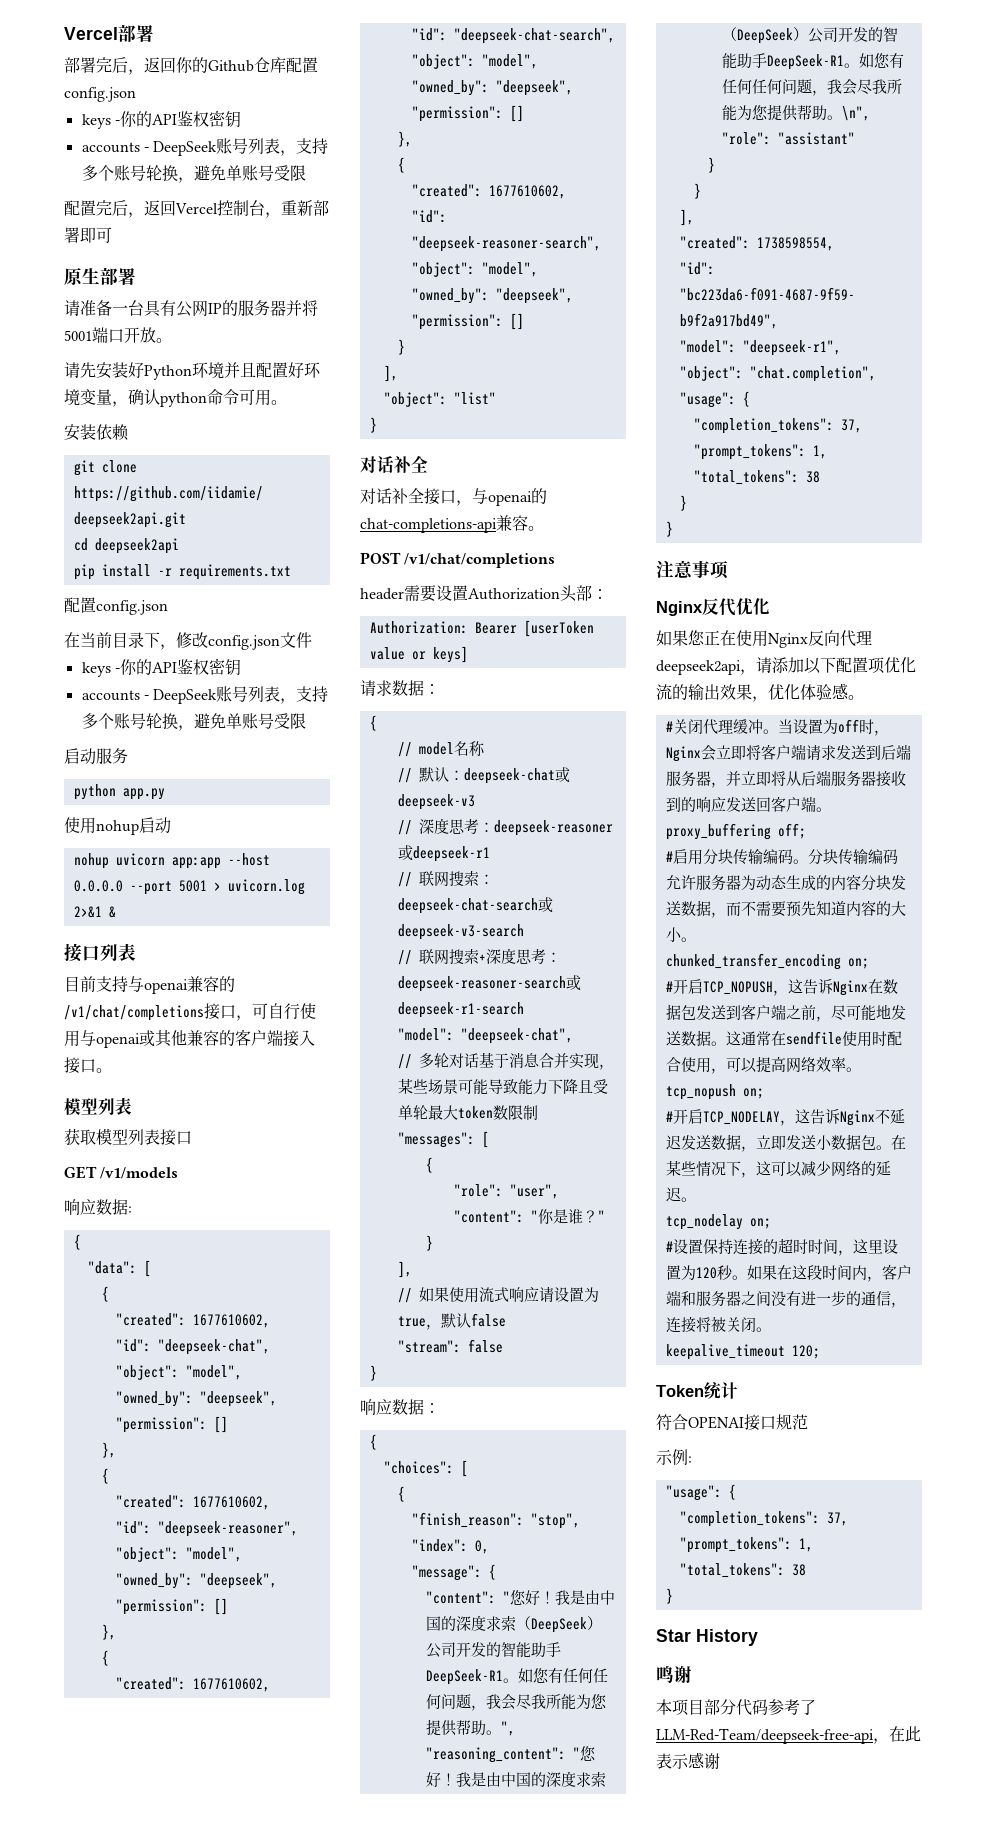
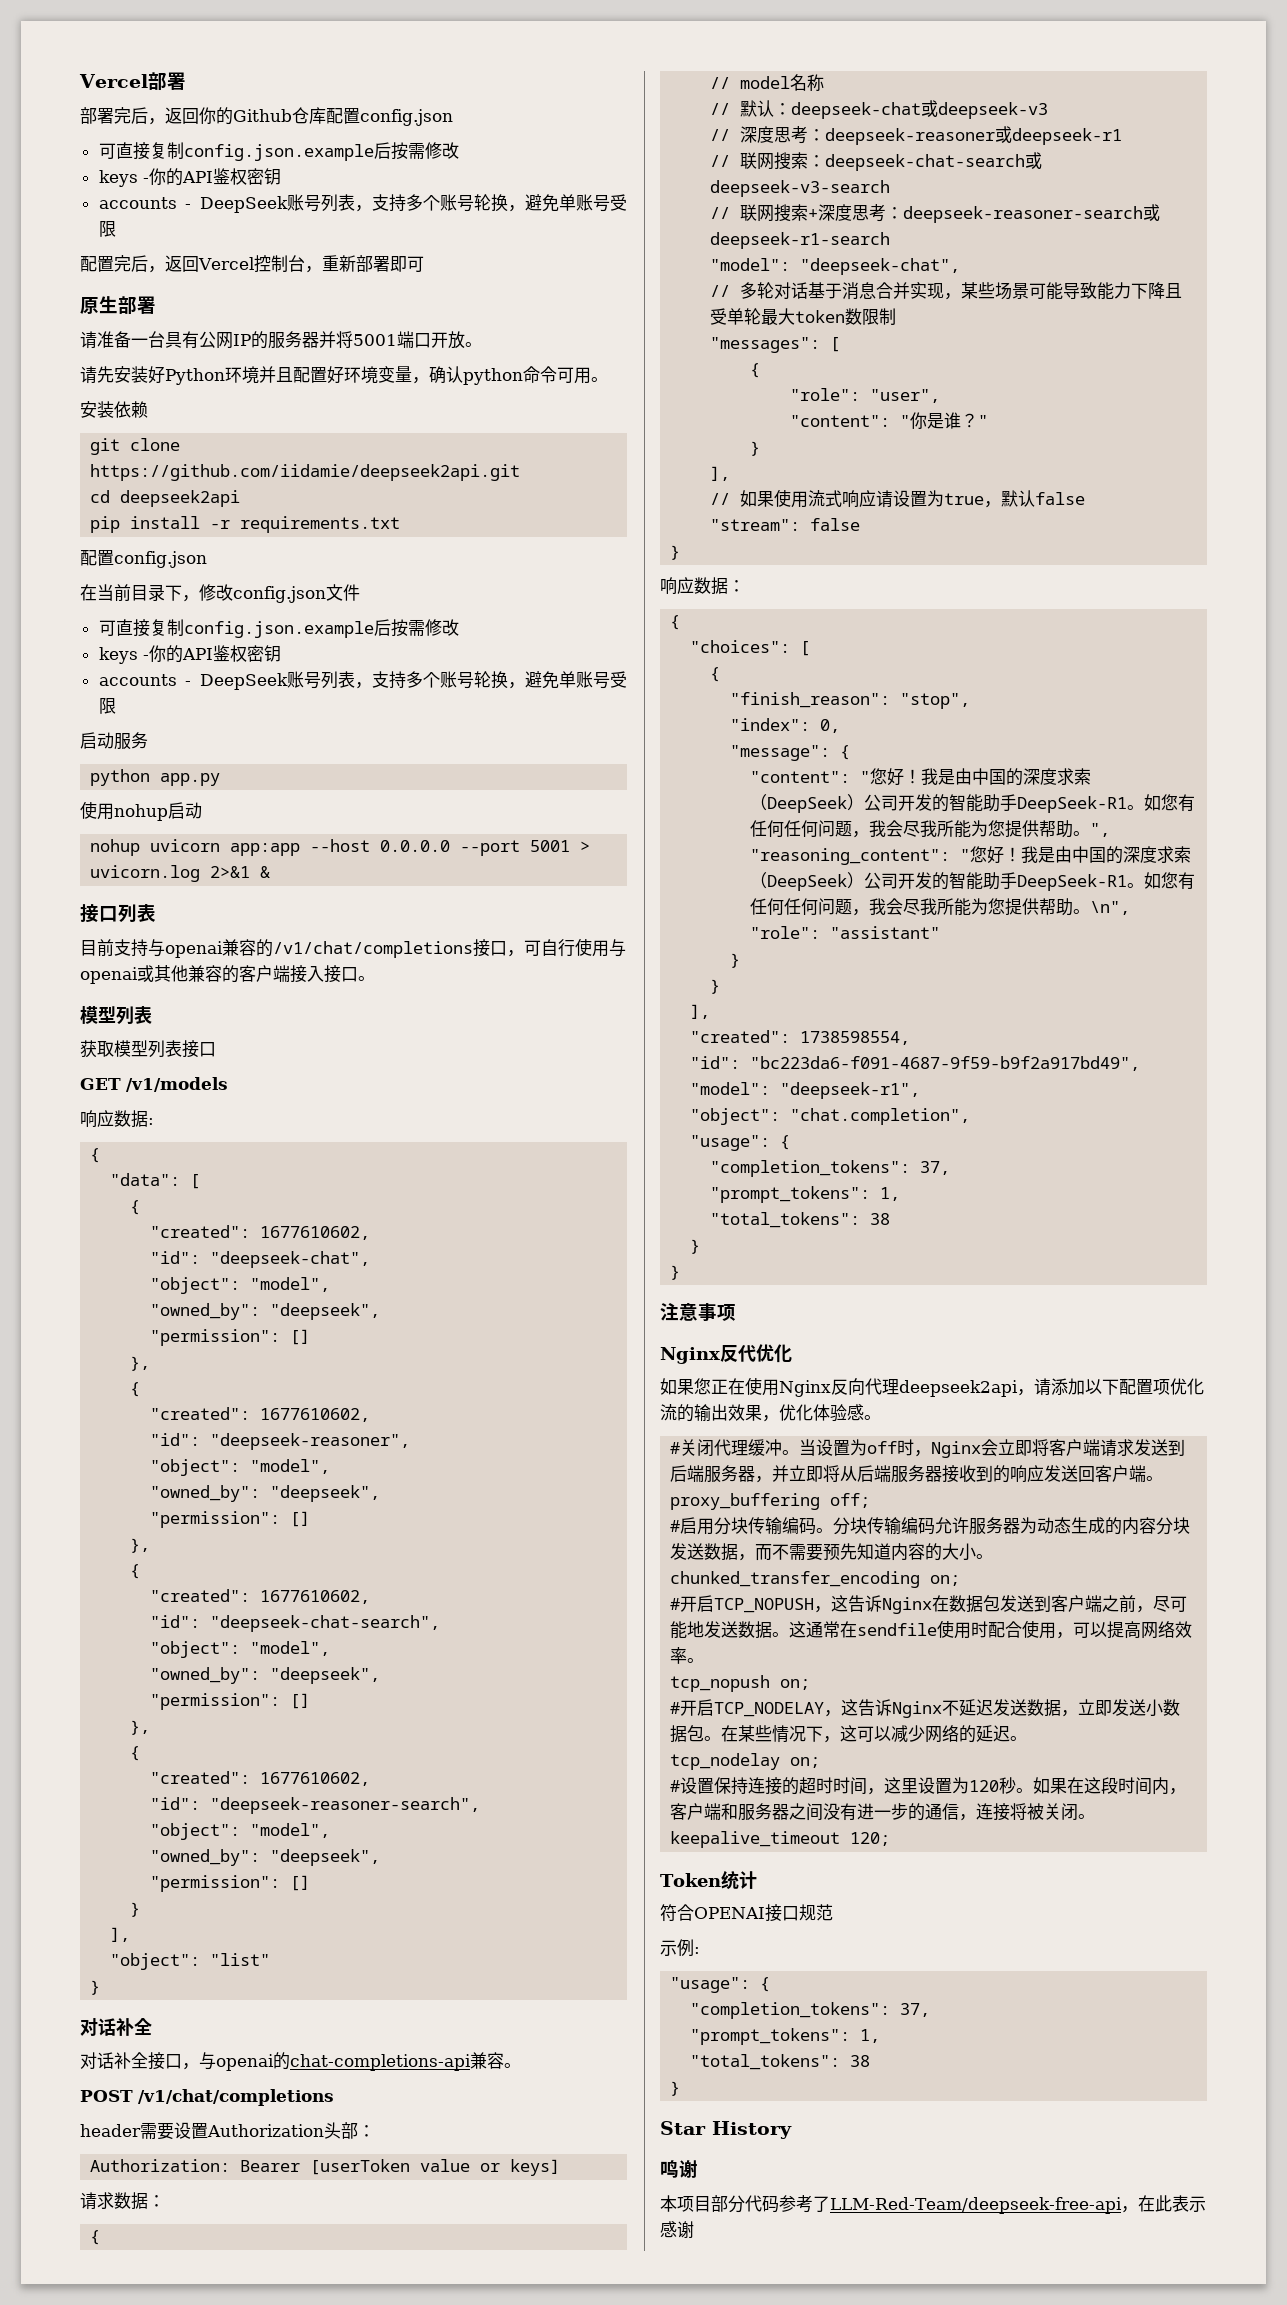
  部署完后，返回你的Github仓库配置config.json
+ 可直接复制config.json.example后按需修改
  在当前目录下，修改config.json文件
+ 可直接复制config.json.example后按需修改

